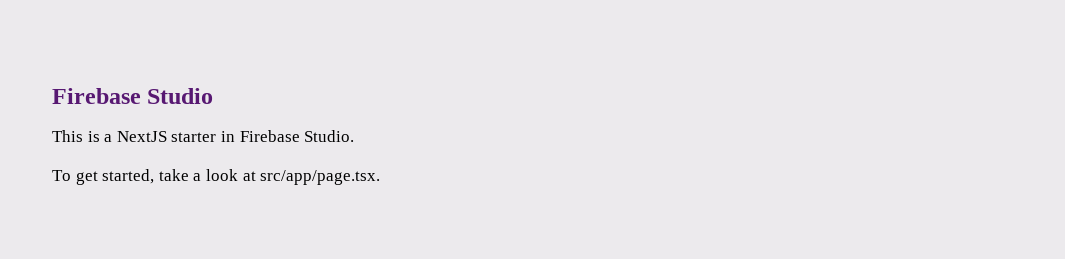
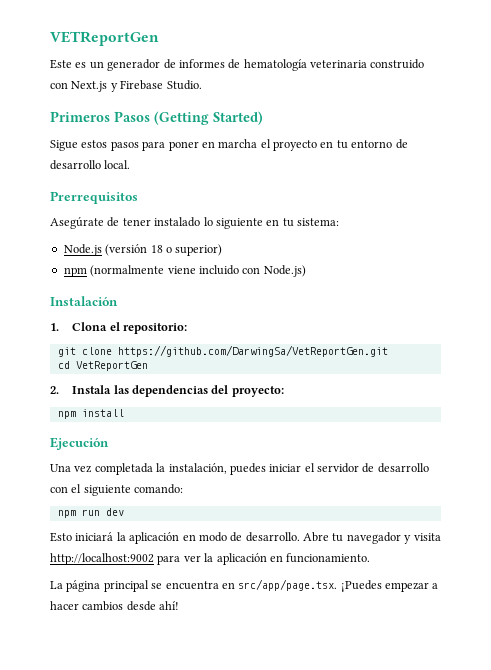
- Firebase Studio
- This is a NextJS starter in Firebase Studio.
- To get started, take a look at src/app/page.tsx.
+ VETReportGen
+ Este es un generador de informes de hematología veterinaria construido con Next.js y Firebase Studio.
+ Primeros Pasos (Getting Started)
+ Sigue estos pasos para poner en marcha el proyecto en tu entorno de desarrollo local.
+ Prerrequisitos
+ Asegúrate de tener instalado lo siguiente en tu sistema:
+ Node.js (versión 18 o superior)
+ npm (normalmente viene incluido con Node.js)
+ Instalación
+ 1. Clona el repositorio:
+ git clone https://github.com/DarwingSa/VetReportGen.git
+ cd VetReportGen
+ 2. Instala las dependencias del proyecto:
+ npm install
+ Ejecución
+ Una vez completada la instalación, puedes iniciar el servidor de desarrollo con el siguiente comando:
+ npm run dev
+ Esto iniciará la aplicación en modo de desarrollo. Abre tu navegador y visita http://localhost:9002 para ver la aplicación en funcionamiento.
+ La página principal se encuentra en src/app/page.tsx. ¡Puedes empezar a hacer cambios desde ahí!

